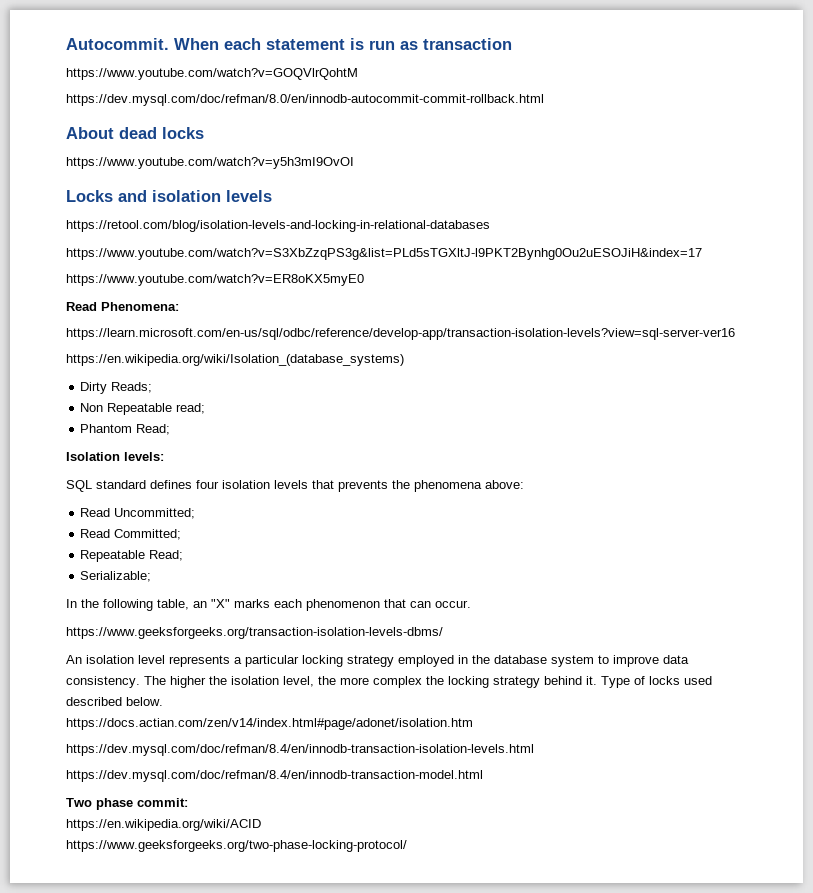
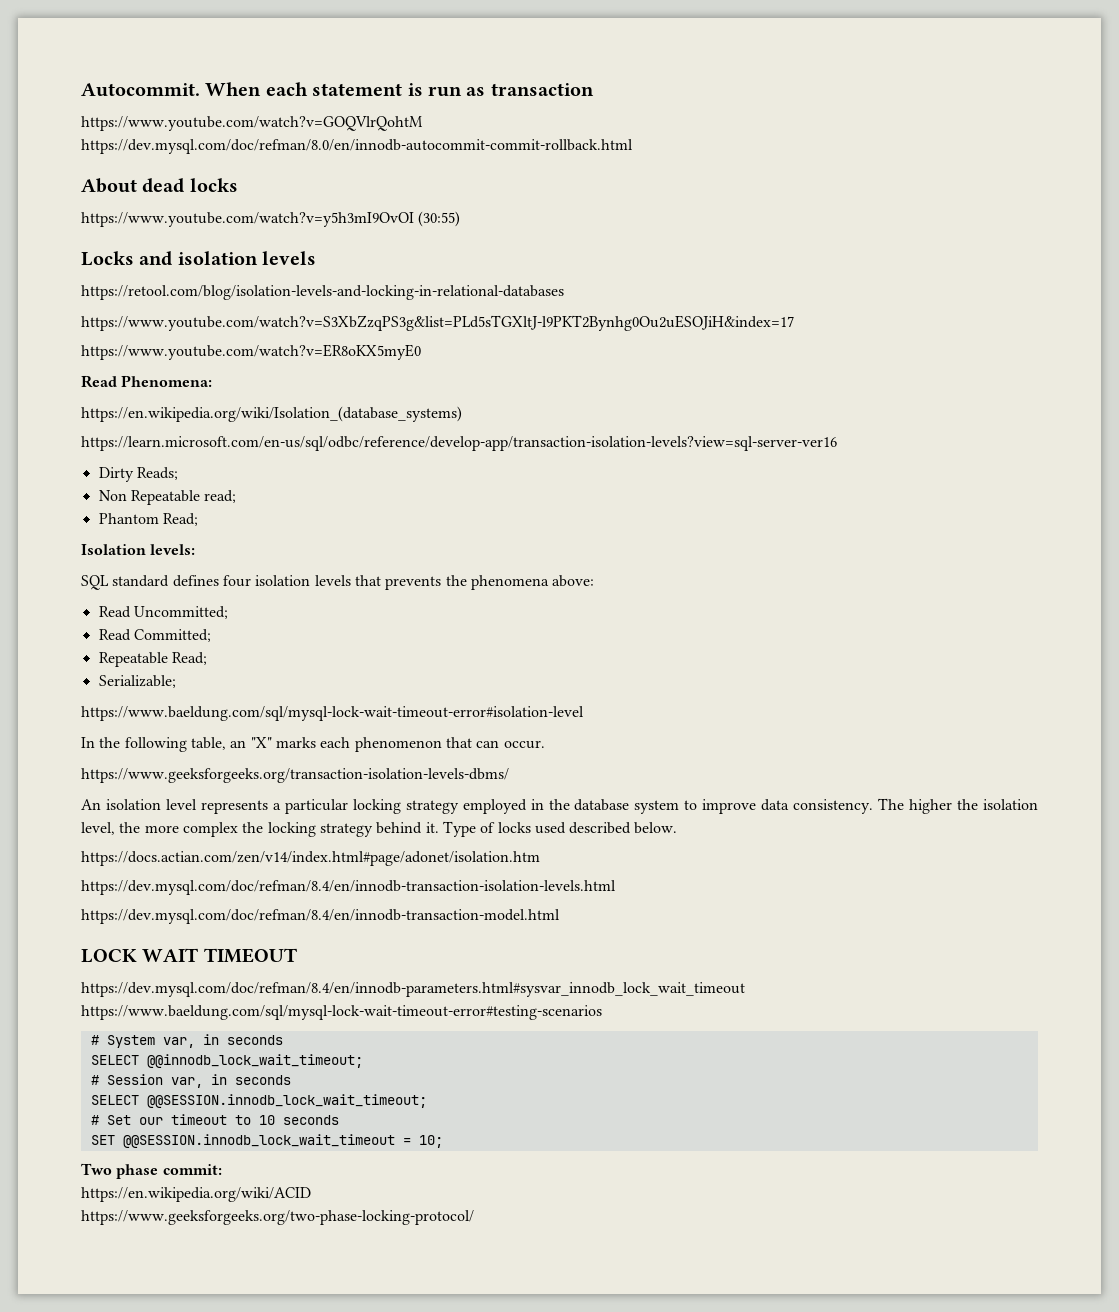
- https://www.youtube.com/watch?v=y5h3mI9OvOI
+ https://www.youtube.com/watch?v=y5h3mI9OvOI (30:55)
+ https://en.wikipedia.org/wiki/Isolation_(database_systems)
- https://en.wikipedia.org/wiki/Isolation_(database_systems)
+ https://www.baeldung.com/sql/mysql-lock-wait-timeout-error#isolation-level
+ LOCK WAIT TIMEOUT
+ https://dev.mysql.com/doc/refman/8.4/en/innodb-parameters.html#sysvar_innodb_lock_wait_timeout https://www.baeldung.com/sql/mysql-lock-wait-timeout-error#testing-scenarios
+ # System var, in seconds
+ SELECT @@innodb_lock_wait_timeout;
+ # Session var, in seconds
+ SELECT @@SESSION.innodb_lock_wait_timeout;
+ # Set our timeout to 10 seconds
+ SET @@SESSION.innodb_lock_wait_timeout = 10;

